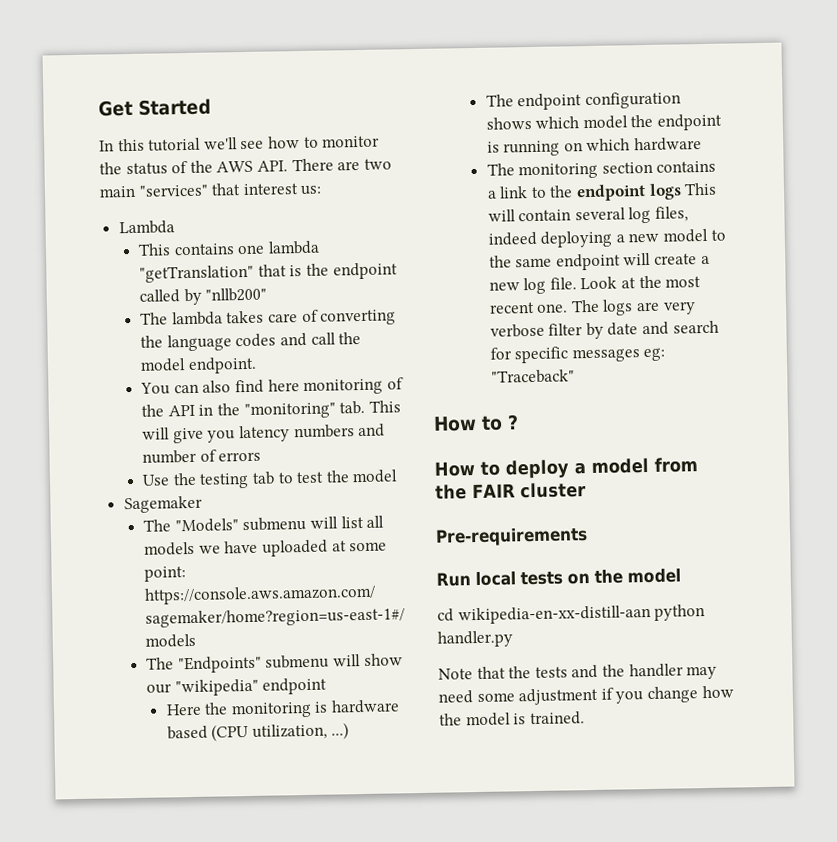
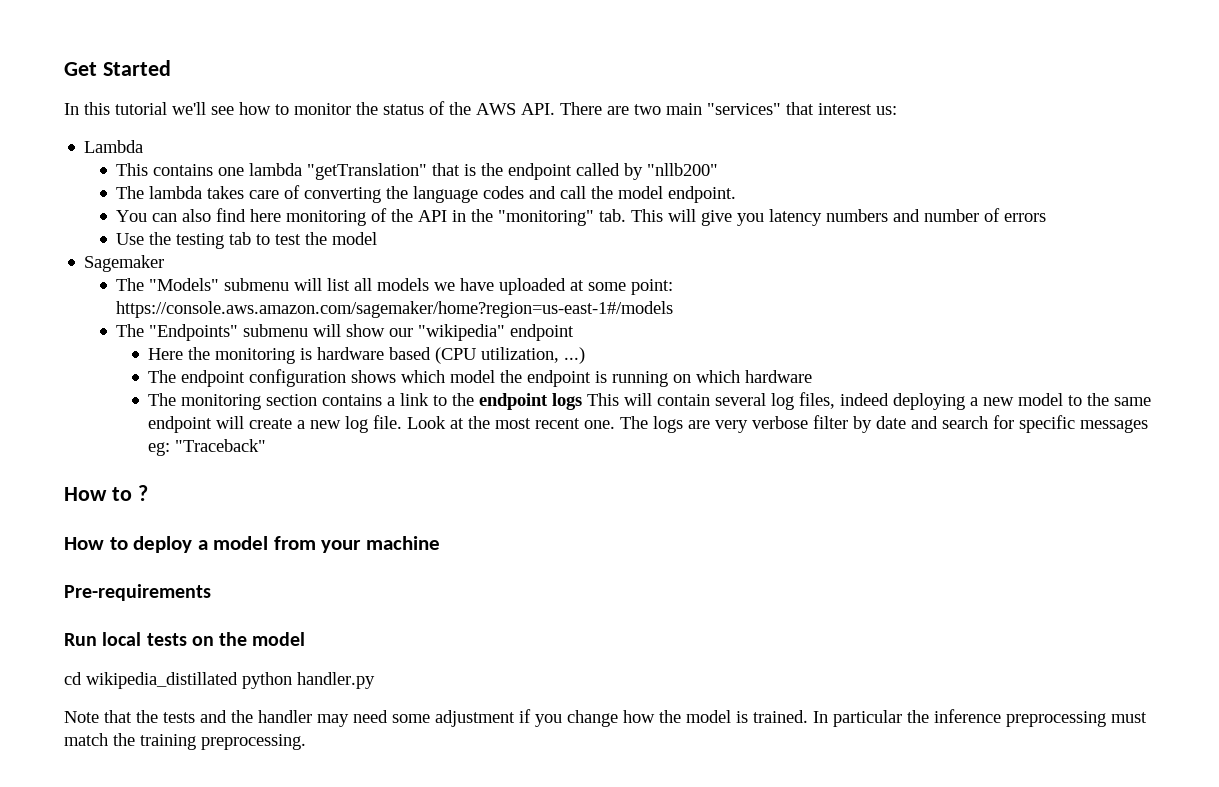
- How to deploy a model from the FAIR cluster
+ How to deploy a model from your machine
- cd wikipedia-en-xx-distill-aan python handler.py
+ cd wikipedia_distillated python handler.py
+ In particular the inference preprocessing must match the training preprocessing.

